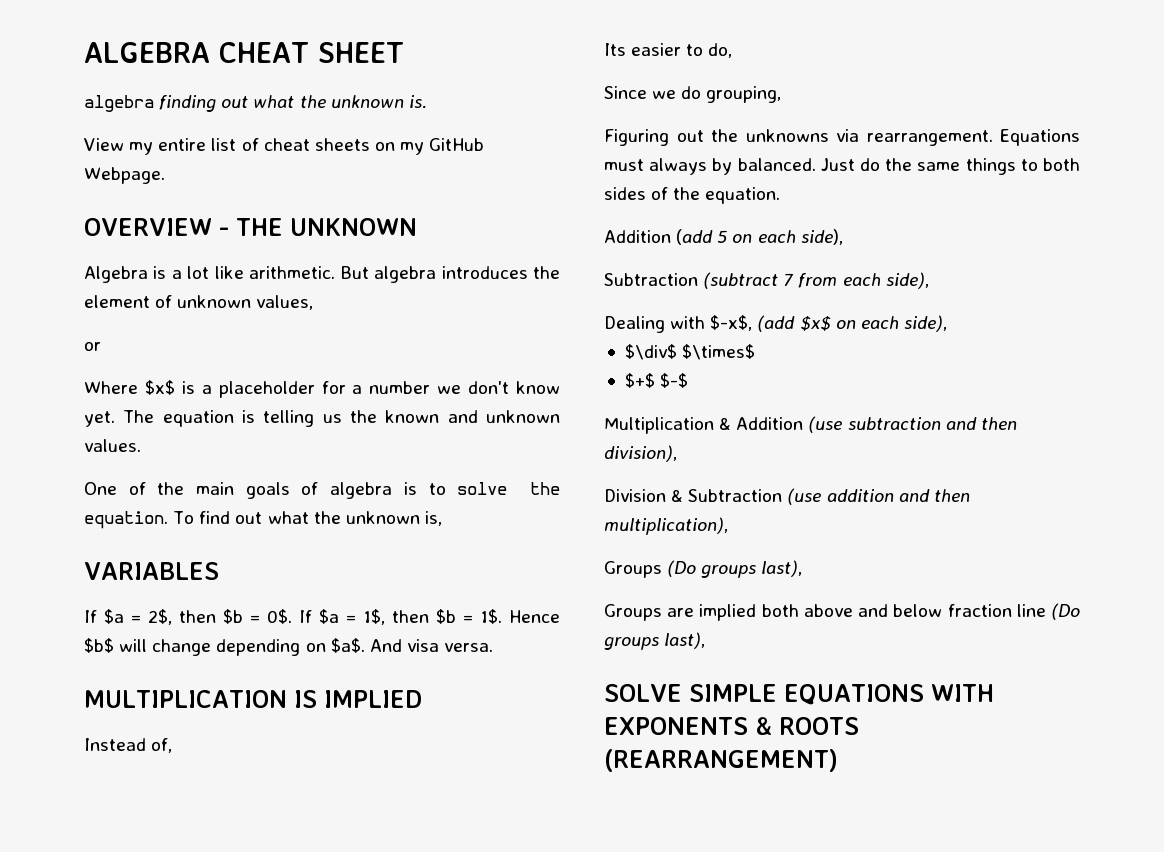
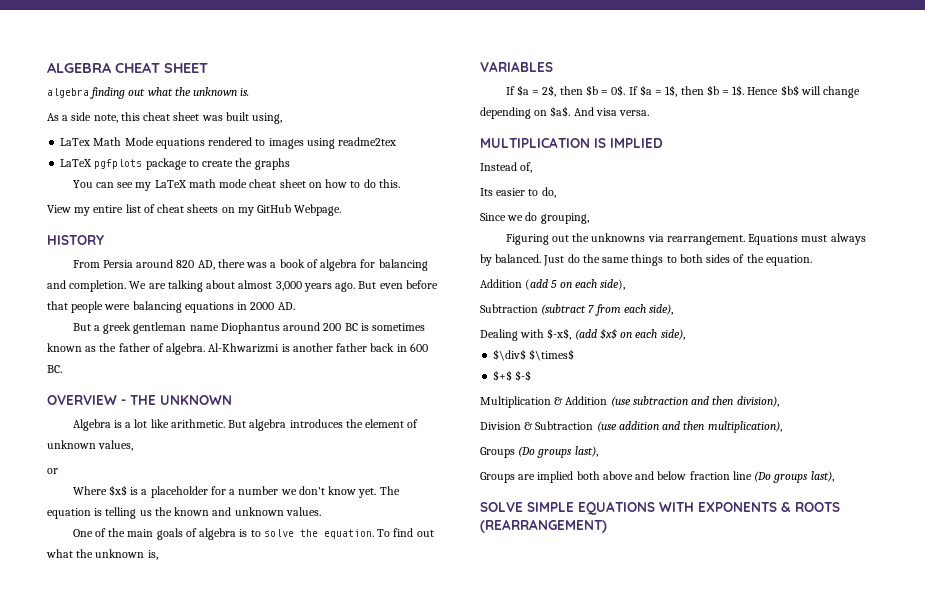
+ As a side note, this cheat sheet was built using,
+ LaTex Math Mode equations rendered to images using readme2tex
+ LaTeX pgfplots package to create the graphs
+ You can see my LaTeX math mode cheat sheet on how to do this.
+ HISTORY
+ From Persia around 820 AD, there was a book of algebra for balancing and completion. We are talking about almost 3,000 years ago. But even before that people were balancing equations in 2000 AD.
+ But a greek gentleman name Diophantus around 200 BC is sometimes known as the father of algebra. Al-Khwarizmi is another father back in 600 BC.

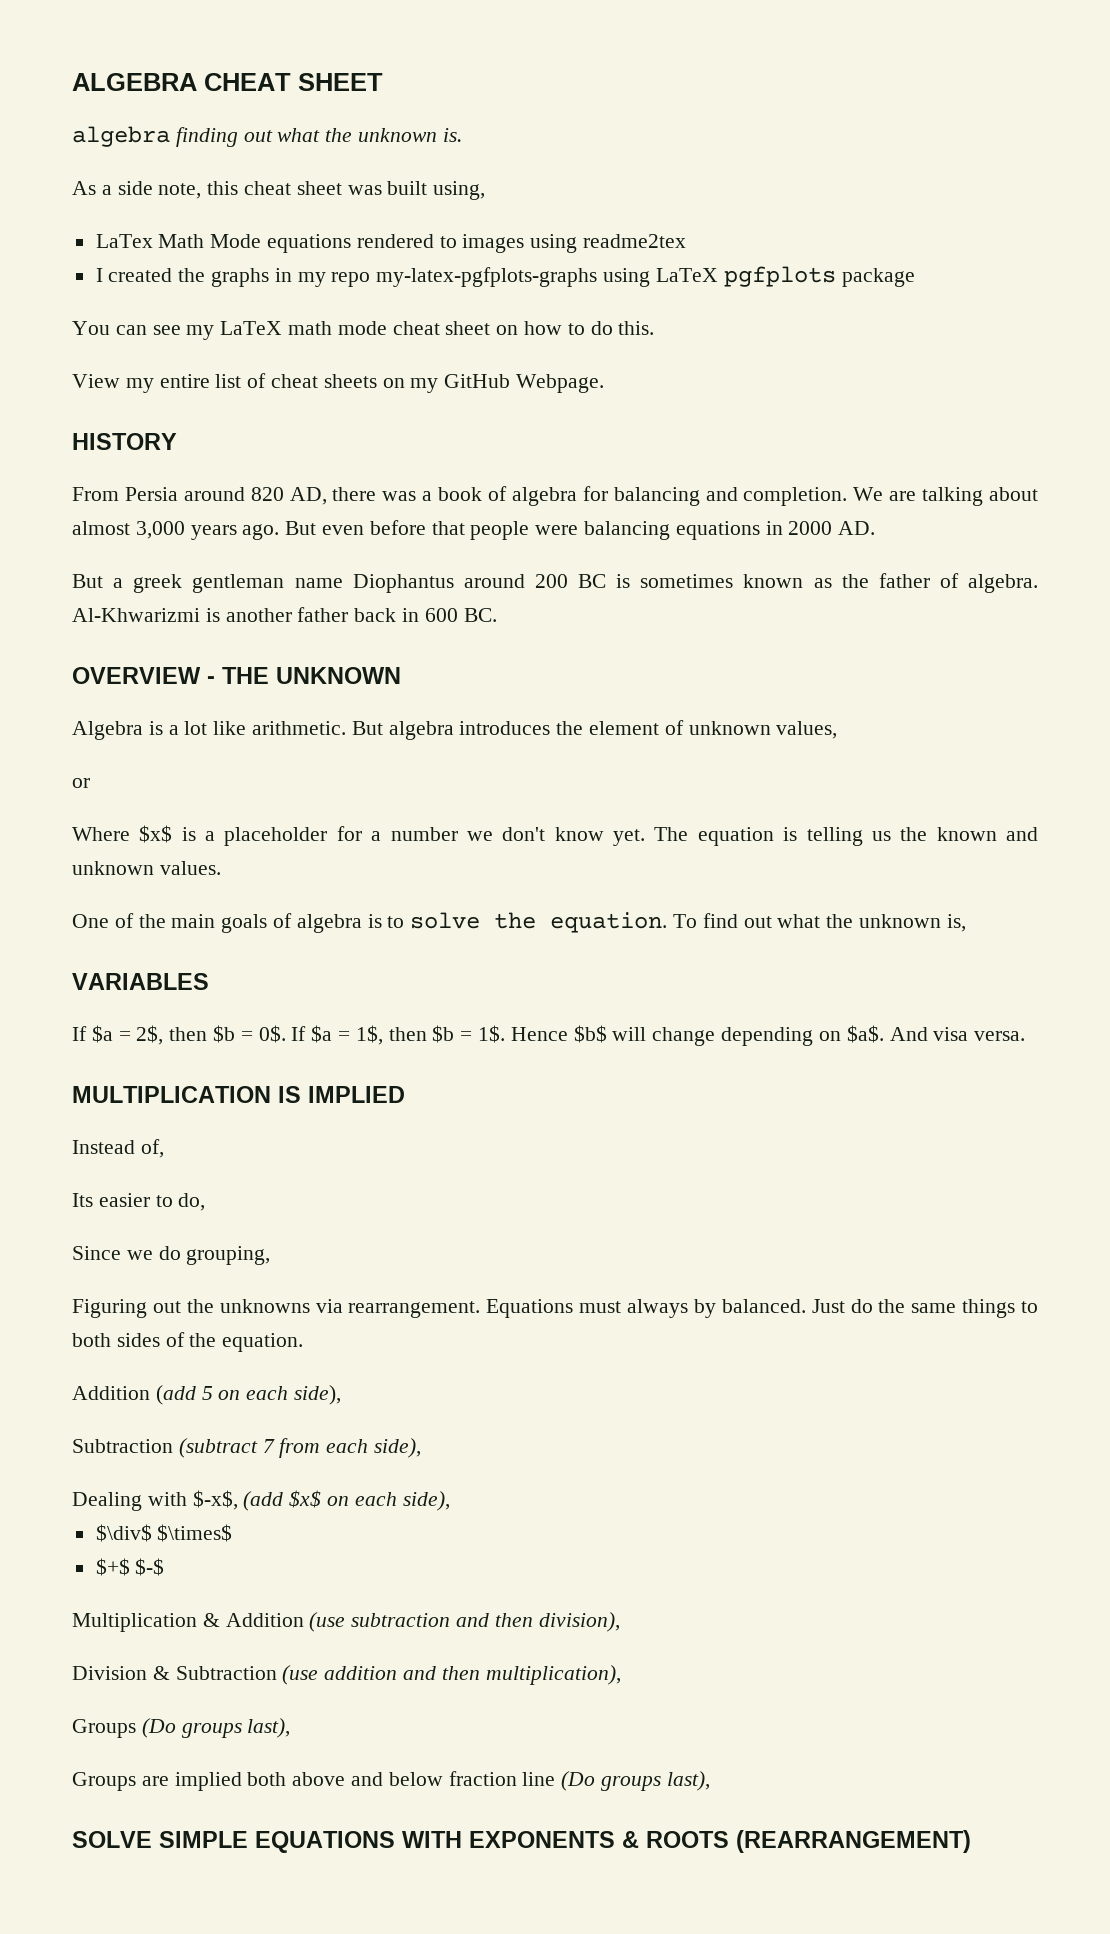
- LaTeX pgfplots package to create the graphs
+ I created the graphs in my repo my-latex-pgfplots-graphs using LaTeX pgfplots package

